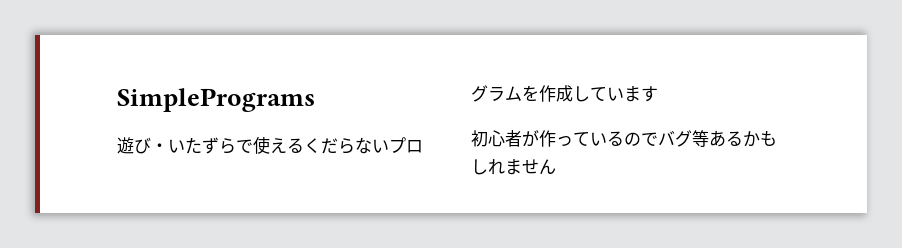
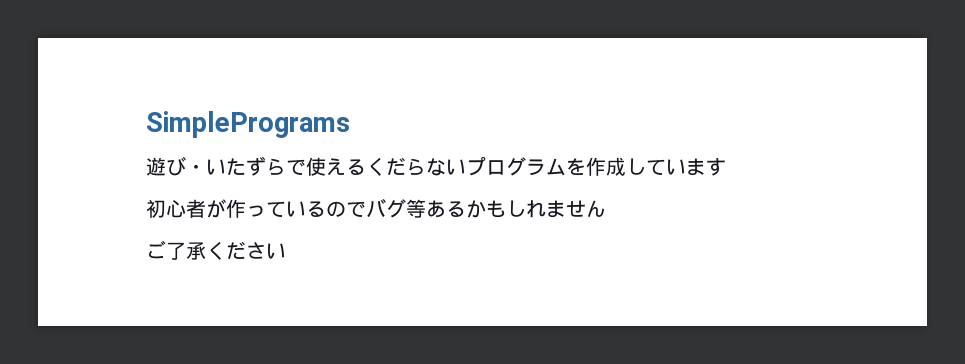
+ ご了承ください

